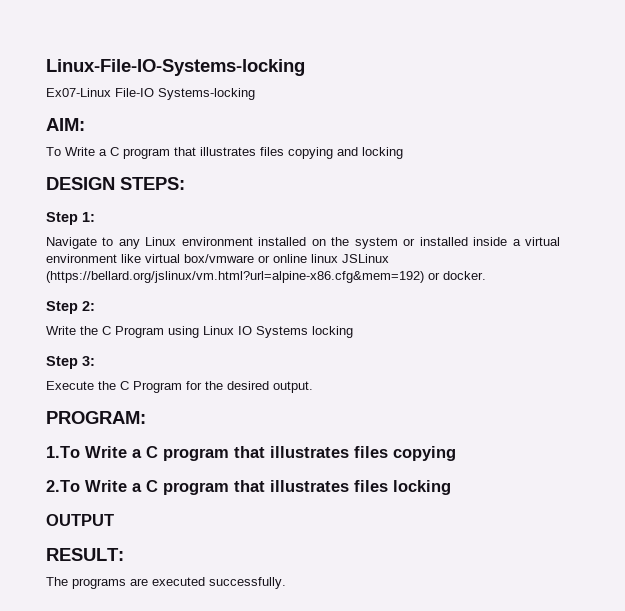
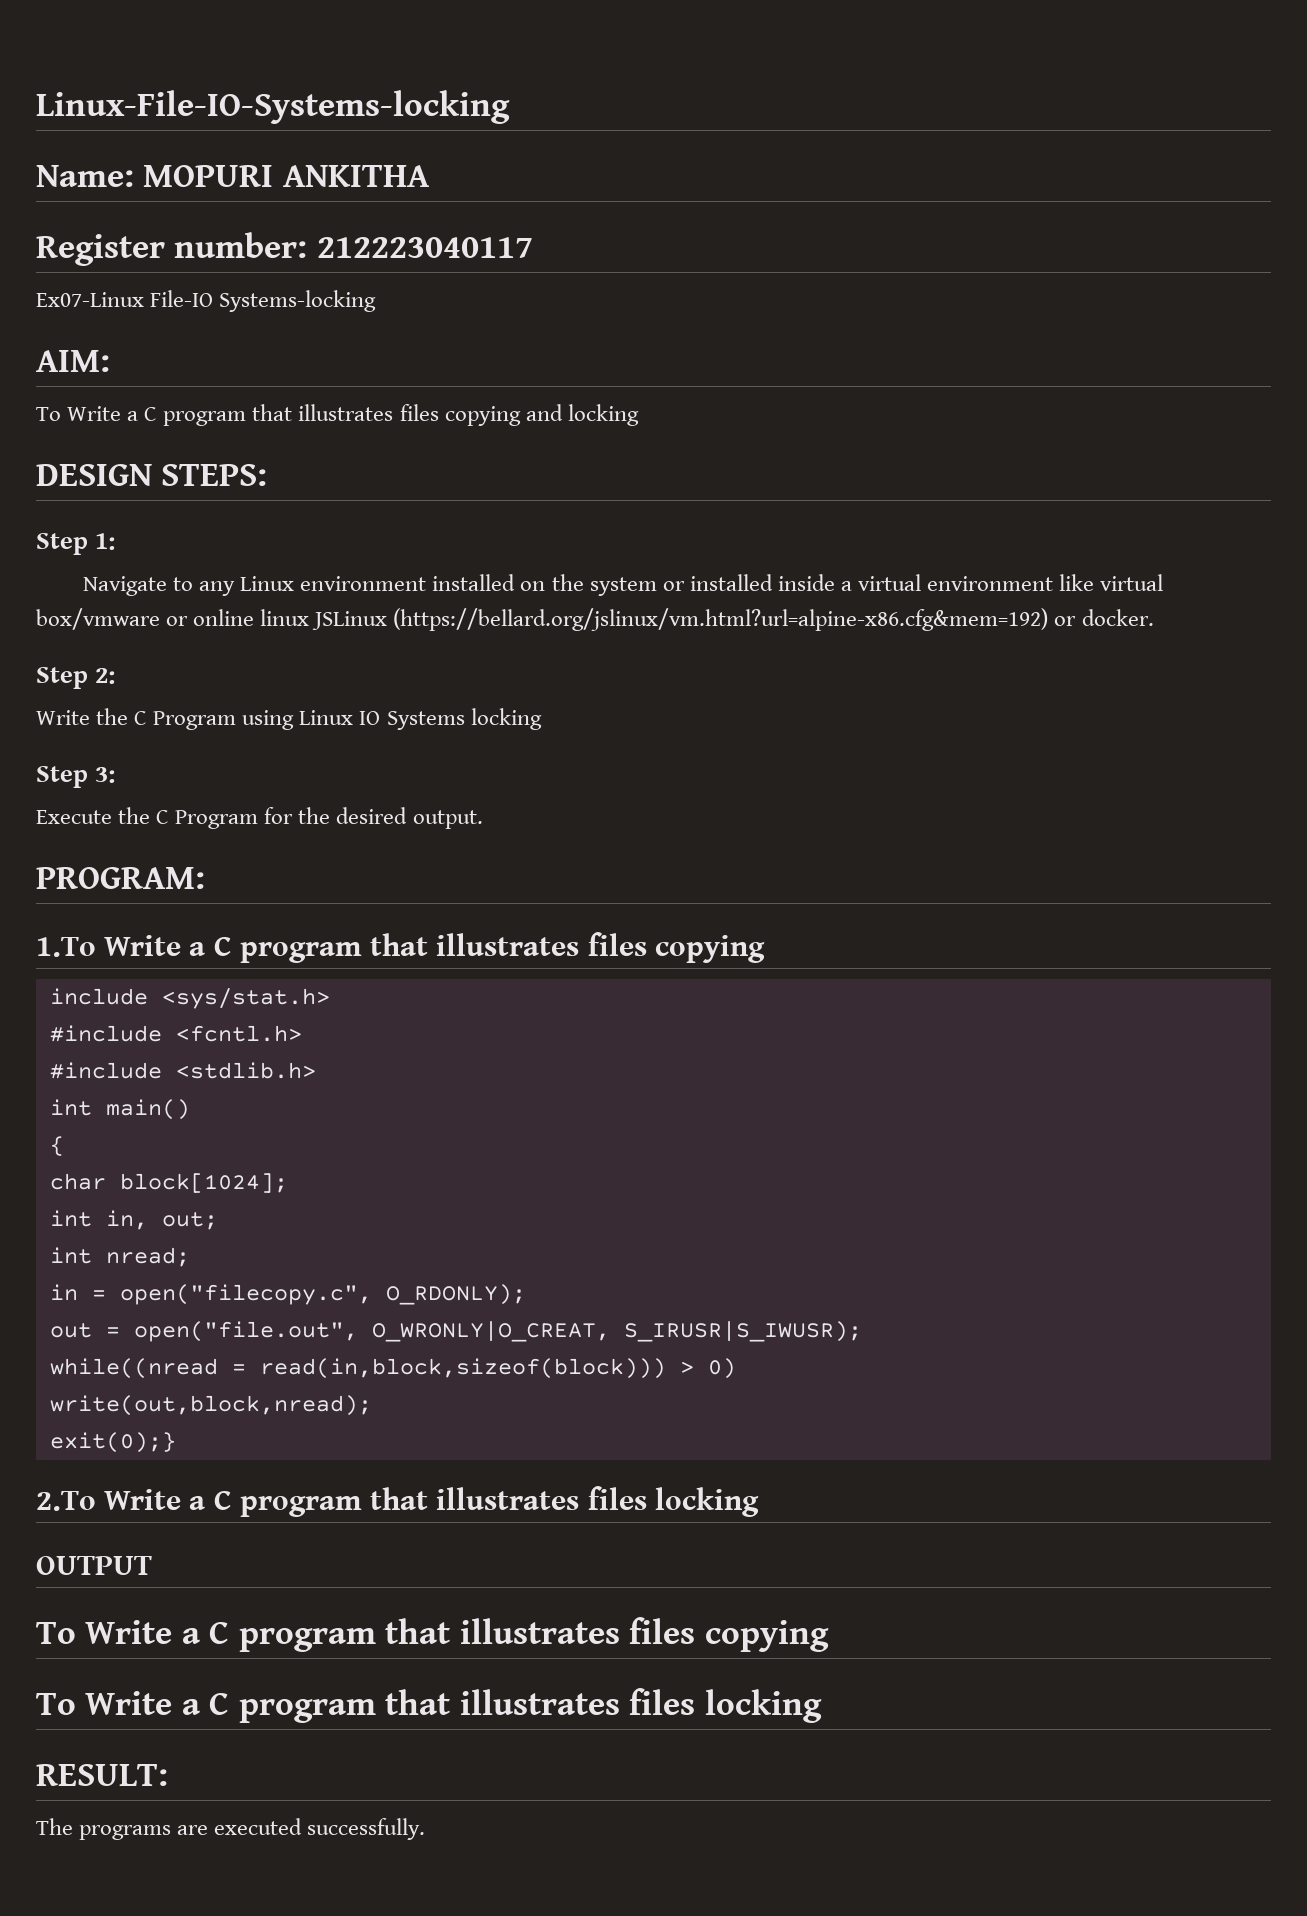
+ Name: MOPURI ANKITHA
+ Register number: 212223040117
+ include <sys/stat.h>
+ #include <fcntl.h>
+ #include <stdlib.h>
+ int main()
+ {
+ char block[1024];
+ int in, out;
+ int nread;
+ in = open("filecopy.c", O_RDONLY);
+ out = open("file.out", O_WRONLY|O_CREAT, S_IRUSR|S_IWUSR);
+ while((nread = read(in,block,sizeof(block))) > 0)
+ write(out,block,nread);
+ exit(0);}
  OUTPUT
+ To Write a C program that illustrates files copying
+ To Write a C program that illustrates files locking

